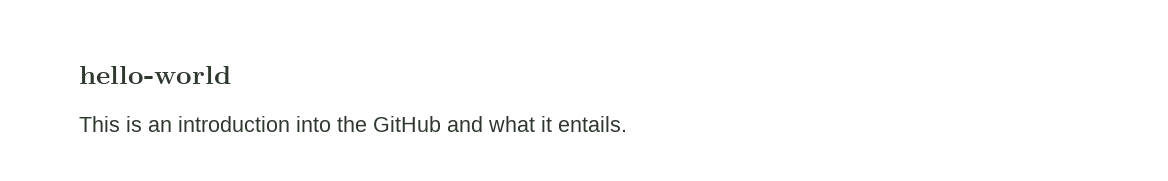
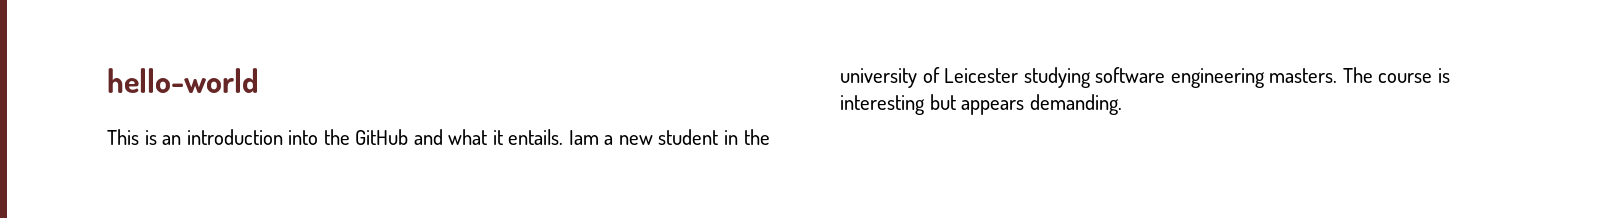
+ Iam a new student in the university of Leicester studying software engineering masters. The course is interesting but appears demanding.

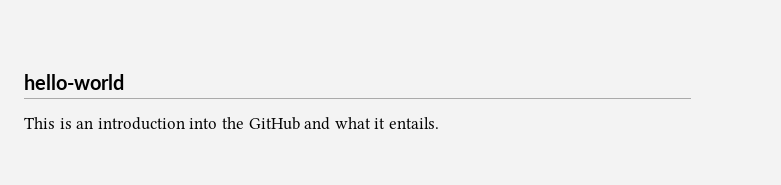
- Iam a new student in the university of Leicester studying software engineering masters. The course is interesting but appears demanding.

